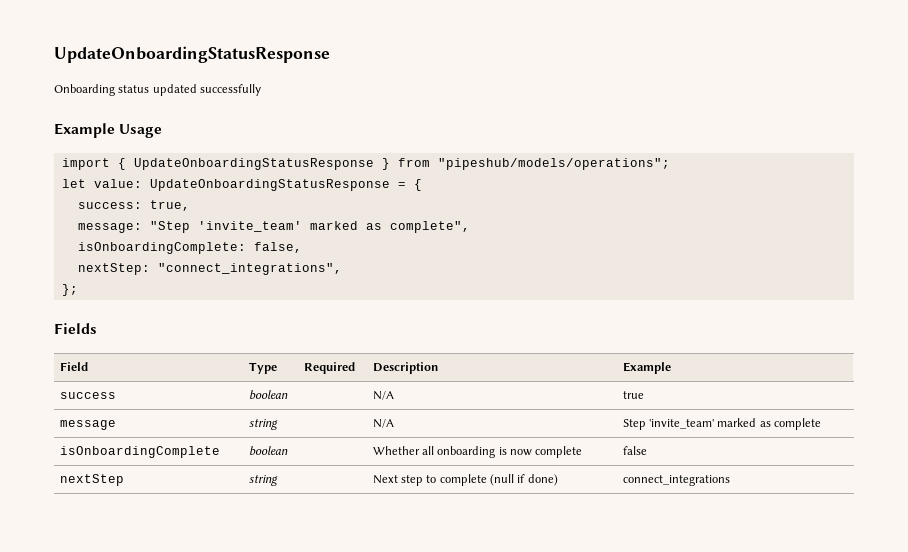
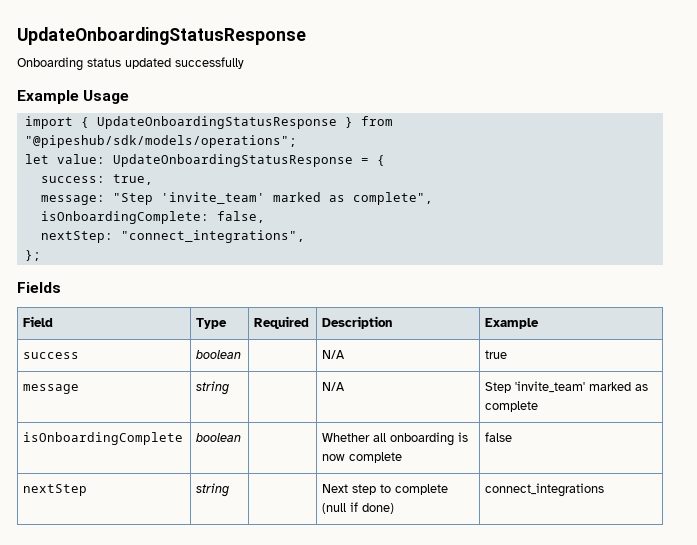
- import { UpdateOnboardingStatusResponse } from "pipeshub/models/operations";
+ import { UpdateOnboardingStatusResponse } from "@pipeshub/sdk/models/operations";

